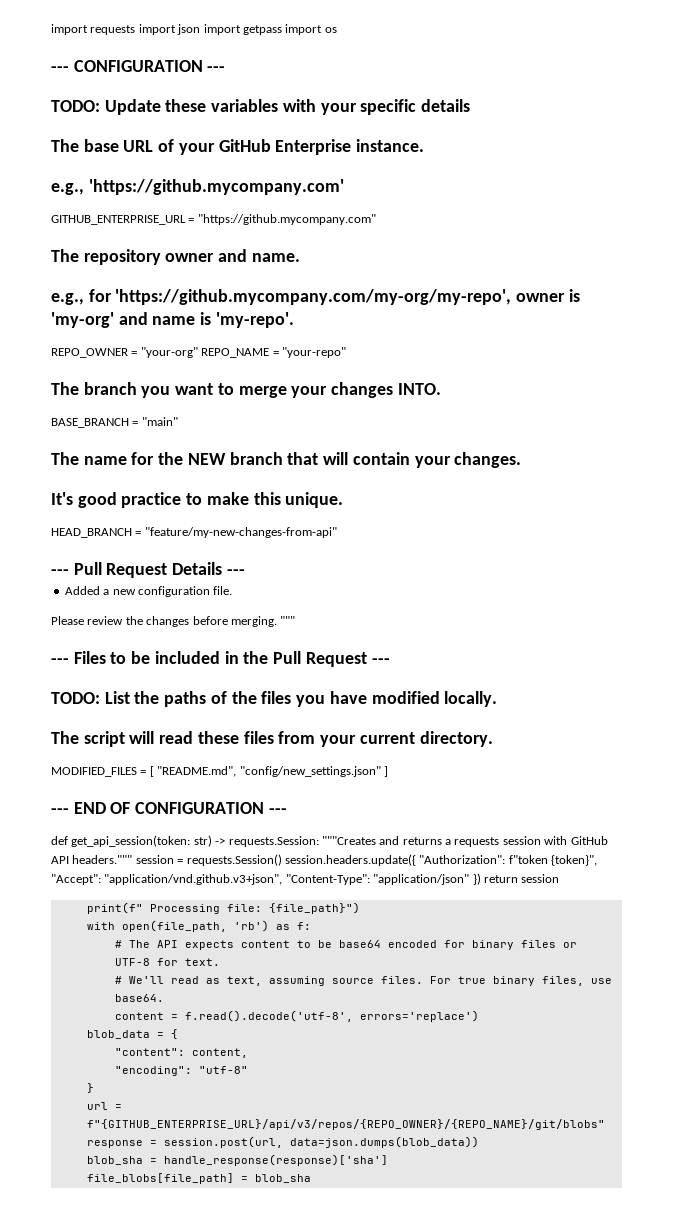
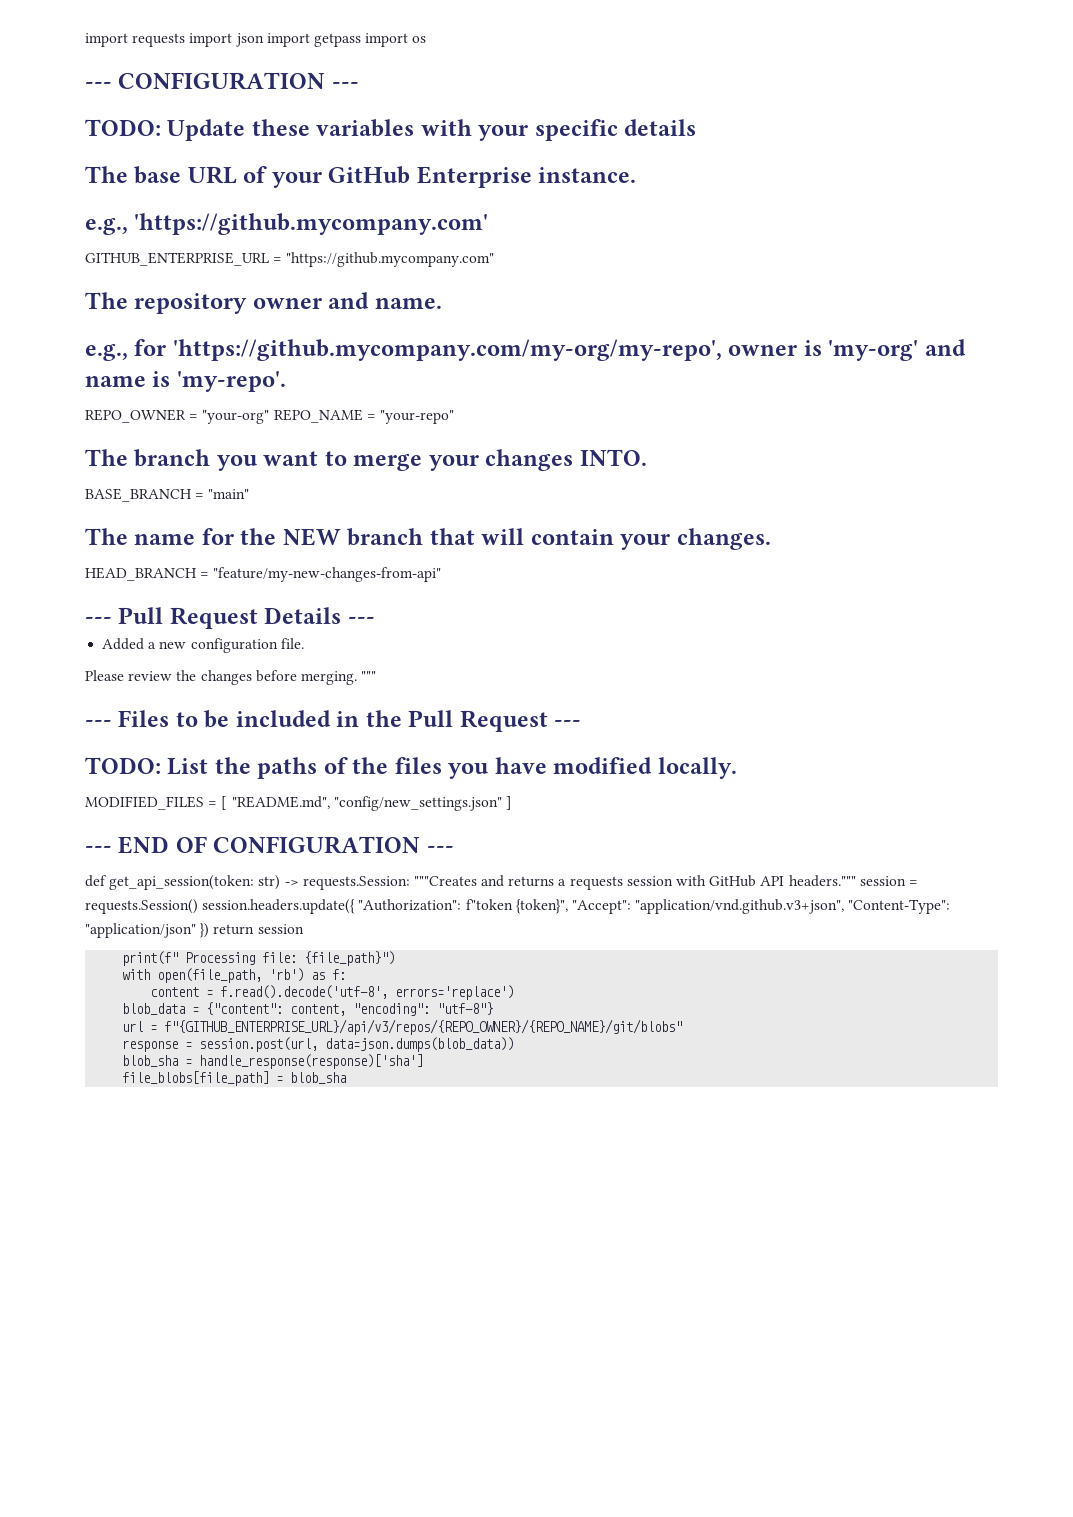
- It's good practice to make this unique.
- The script will read these files from your current directory.
- # The API expects content to be base64 encoded for binary files or UTF-8 for text.
- # We'll read as text, assuming source files. For true binary files, use base64.
- blob_data = {
- "content": content,
- "encoding": "utf-8"
- }
+ blob_data = {"content": content, "encoding": "utf-8"}

